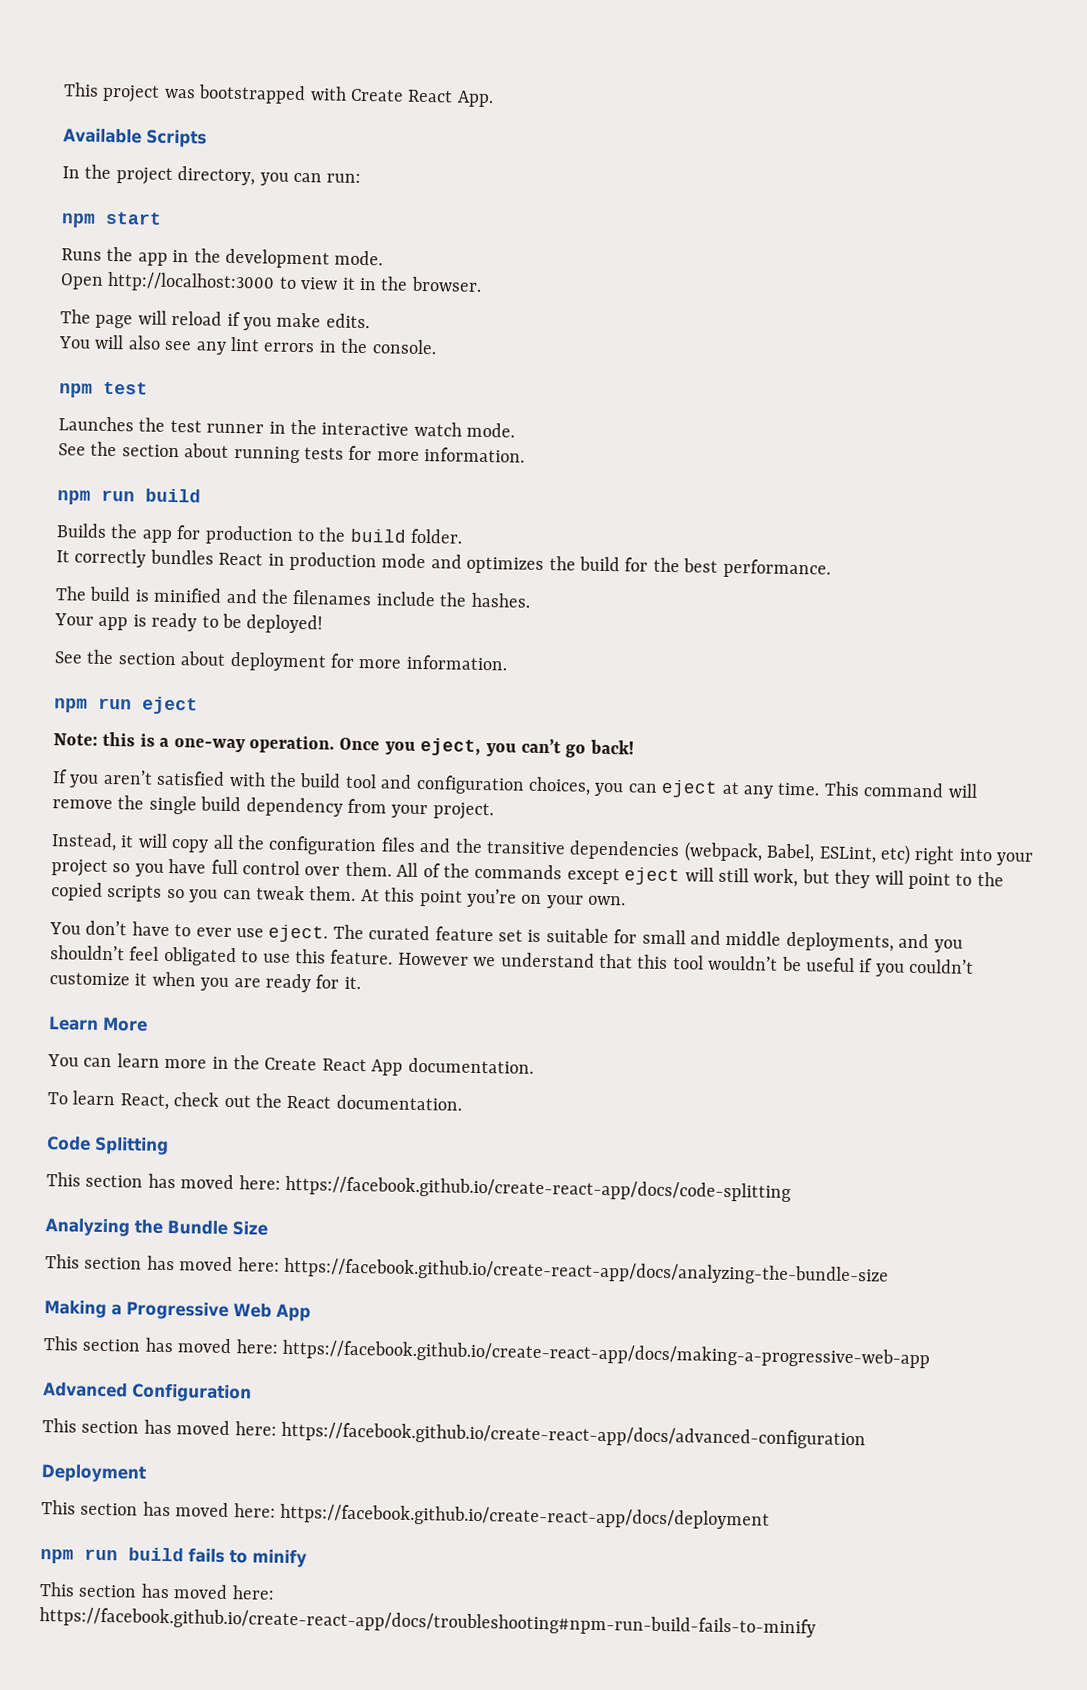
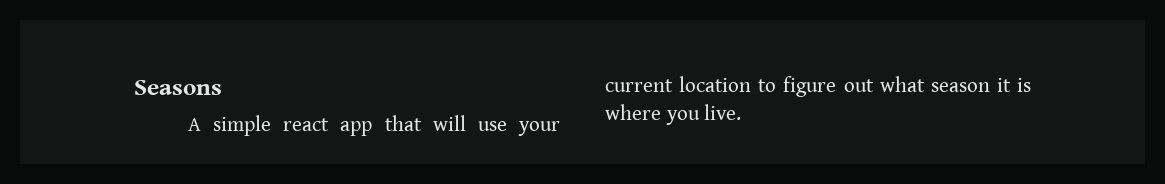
- This project was bootstrapped with Create React App.
- Available Scripts
- In the project directory, you can run:
- npm start
- Runs the app in the development mode.
- Open http://localhost:3000 to view it in the browser.
- The page will reload if you make edits.
- You will also see any lint errors in the console.
- npm test
- Launches the test runner in the interactive watch mode.
- See the section about running tests for more information.
- npm run build
- Builds the app for production to the build folder.
- It correctly bundles React in production mode and optimizes the build for the best performance.
- The build is minified and the filenames include the hashes.
- Your app is ready to be deployed!
- See the section about deployment for more information.
- npm run eject
- Note: this is a one-way operation. Once you eject, you can’t go back!
- If you aren’t satisfied with the build tool and configuration choices, you can eject at any time. This command will remove the single build dependency from your project.
- Instead, it will copy all the configuration files and the transitive dependencies (webpack, Babel, ESLint, etc) right into your project so you have full control over them. All of the commands except eject will still work, but they will point to the copied scripts so you can tweak them. At this point you’re on your own.
- You don’t have to ever use eject. The curated feature set is suitable for small and middle deployments, and you shouldn’t feel obligated to use this feature. However we understand that this tool wouldn’t be useful if you couldn’t customize it when you are ready for it.
- Learn More
- You can learn more in the Create React App documentation.
- To learn React, check out the React documentation.
- Code Splitting
- This section has moved here: https://facebook.github.io/create-react-app/docs/code-splitting
- Analyzing the Bundle Size
- This section has moved here: https://facebook.github.io/create-react-app/docs/analyzing-the-bundle-size
- Making a Progressive Web App
- This section has moved here: https://facebook.github.io/create-react-app/docs/making-a-progressive-web-app
- Advanced Configuration
- This section has moved here: https://facebook.github.io/create-react-app/docs/advanced-configuration
- Deployment
- This section has moved here: https://facebook.github.io/create-react-app/docs/deployment
- npm run build fails to minify
- This section has moved here: https://facebook.github.io/create-react-app/docs/troubleshooting#npm-run-build-fails-to-minify
+ Seasons
+ A simple react app that will use your current location to figure out what season it is where you live.

